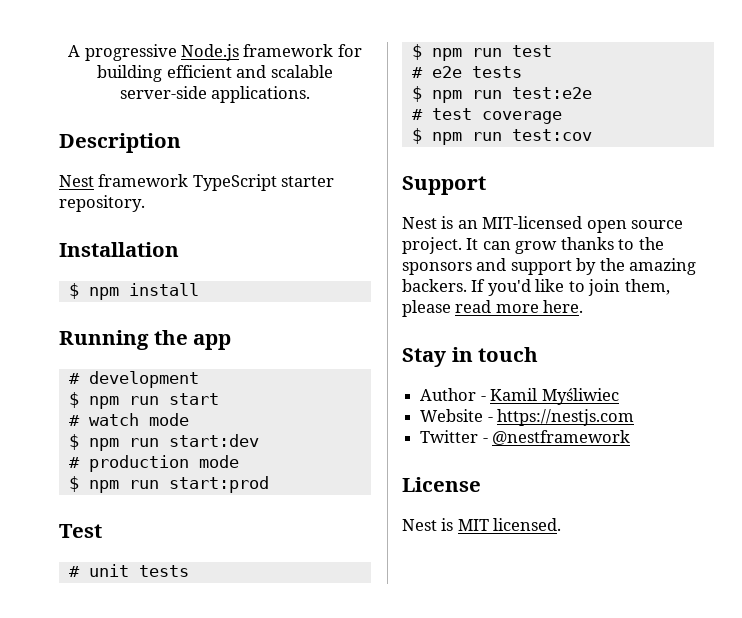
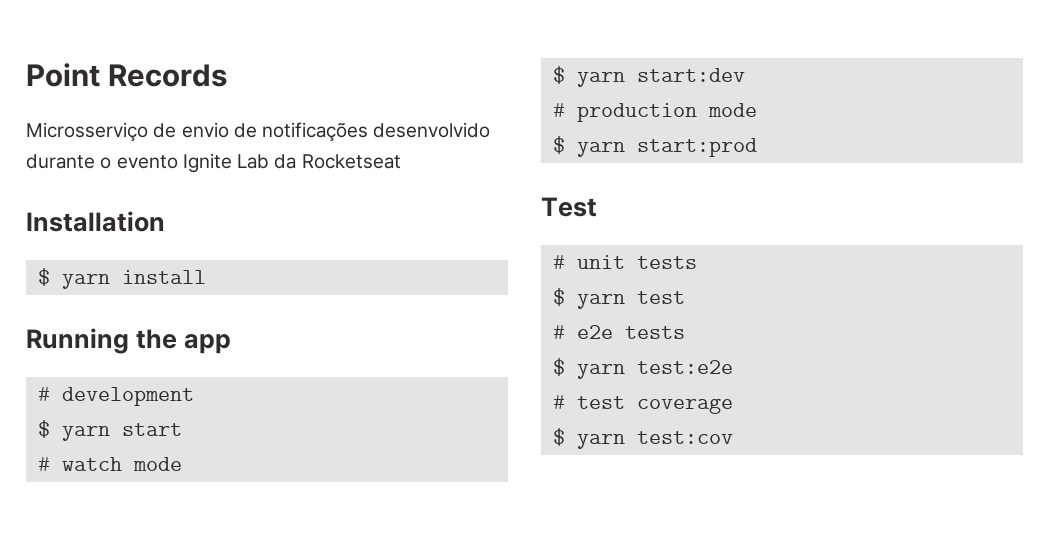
- A progressive Node.js framework for building efficient and scalable server-side applications.
- Description
- Nest framework TypeScript starter repository.
+ Point Records
+ Microsserviço de envio de notificações desenvolvido durante o evento Ignite Lab da Rocketseat
- $ npm install
+ $ yarn install
- $ npm run start
+ $ yarn start
- $ npm run start:dev
+ $ yarn start:dev
- $ npm run start:prod
+ $ yarn start:prod
- $ npm run test
+ $ yarn test
- $ npm run test:e2e
+ $ yarn test:e2e
- $ npm run test:cov
+ $ yarn test:cov
- Support
- Nest is an MIT-licensed open source project. It can grow thanks to the sponsors and support by the amazing backers. If you'd like to join them, please read more here.
- Stay in touch
- Author - Kamil Myśliwiec
- Website - https://nestjs.com
- Twitter - @nestframework
- License
- Nest is MIT licensed.

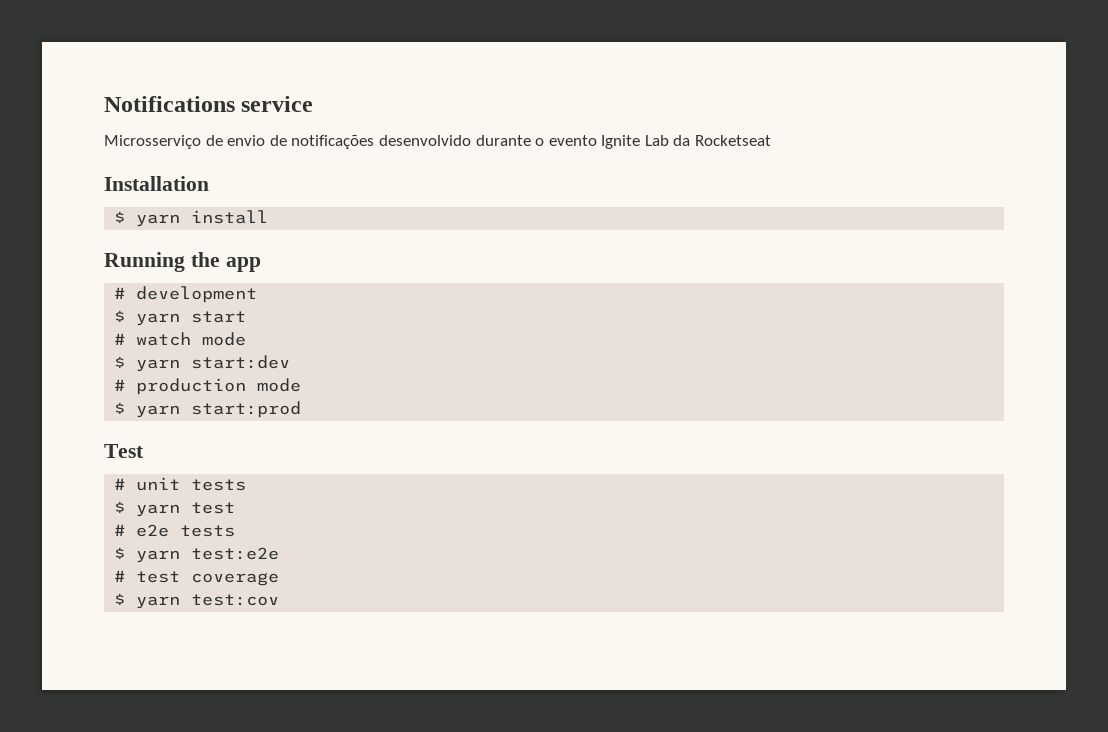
- Point Records
+ Notifications service

